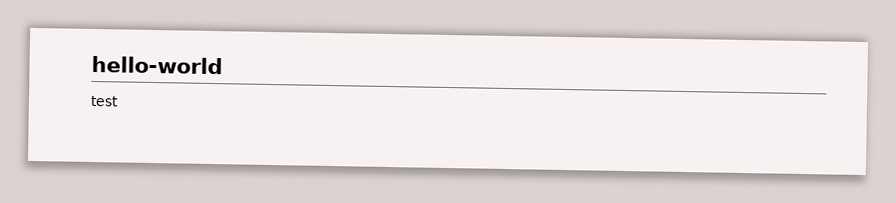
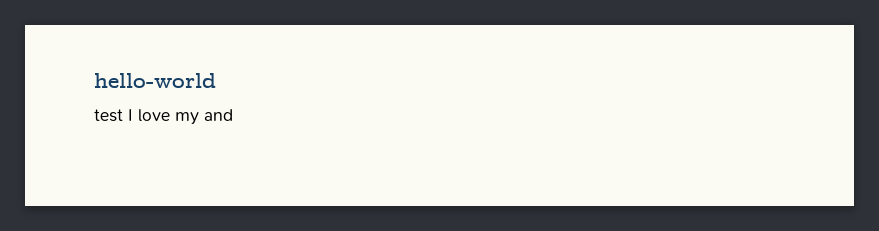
- test
+ test I love my and

